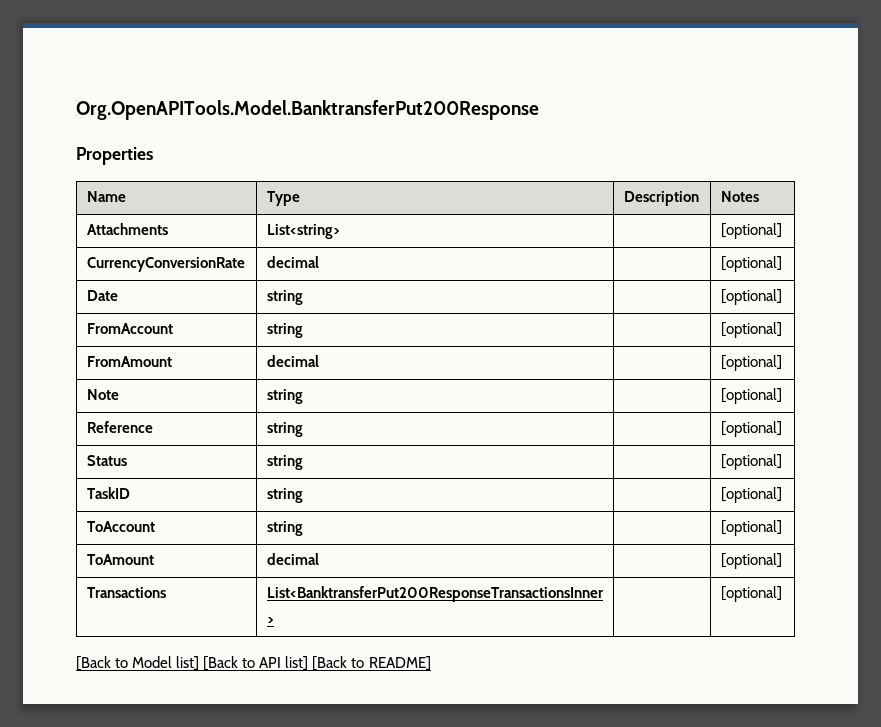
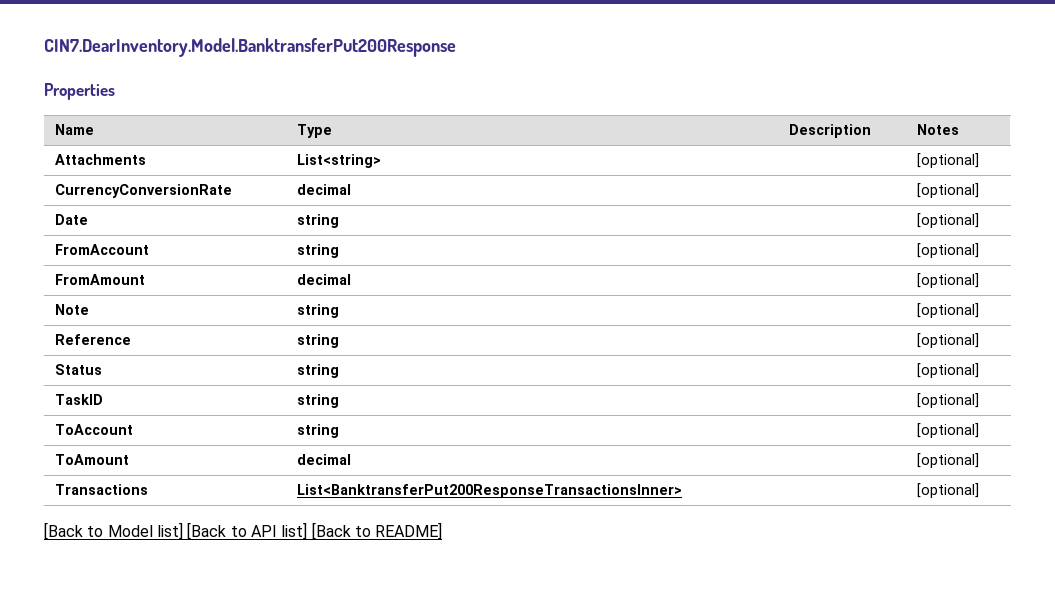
- Org.OpenAPITools.Model.BanktransferPut200Response
+ CIN7.DearInventory.Model.BanktransferPut200Response

